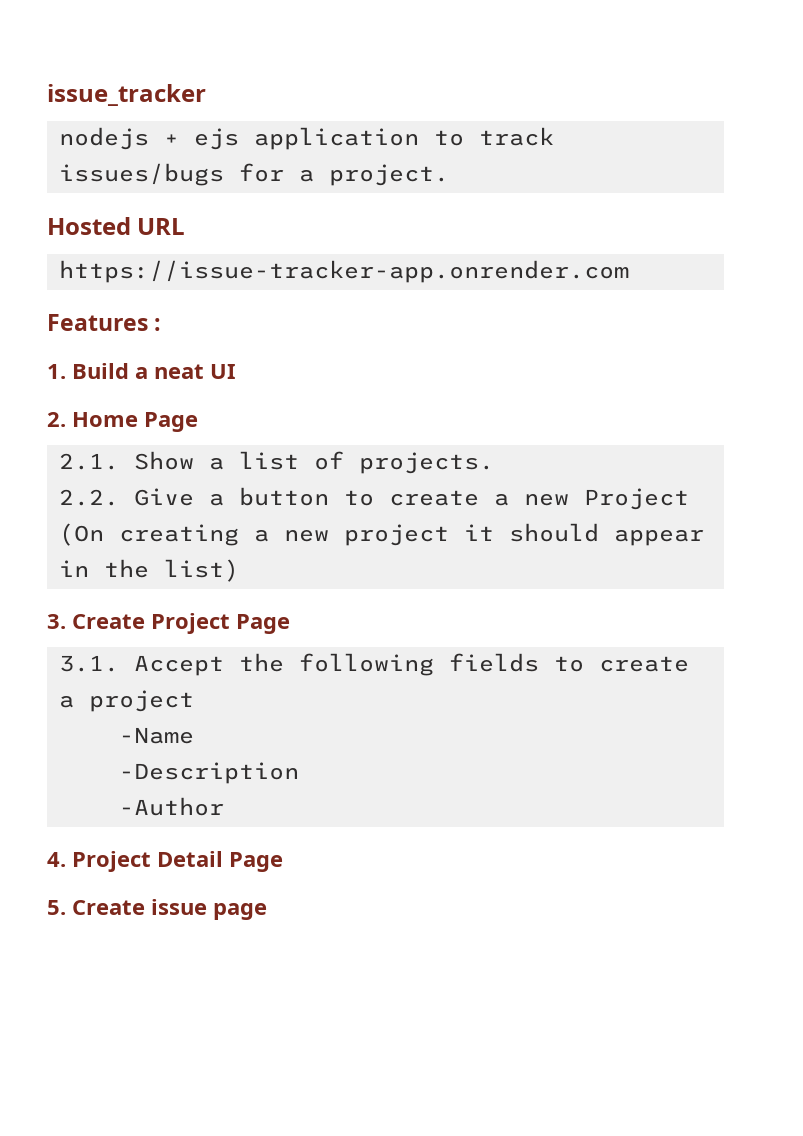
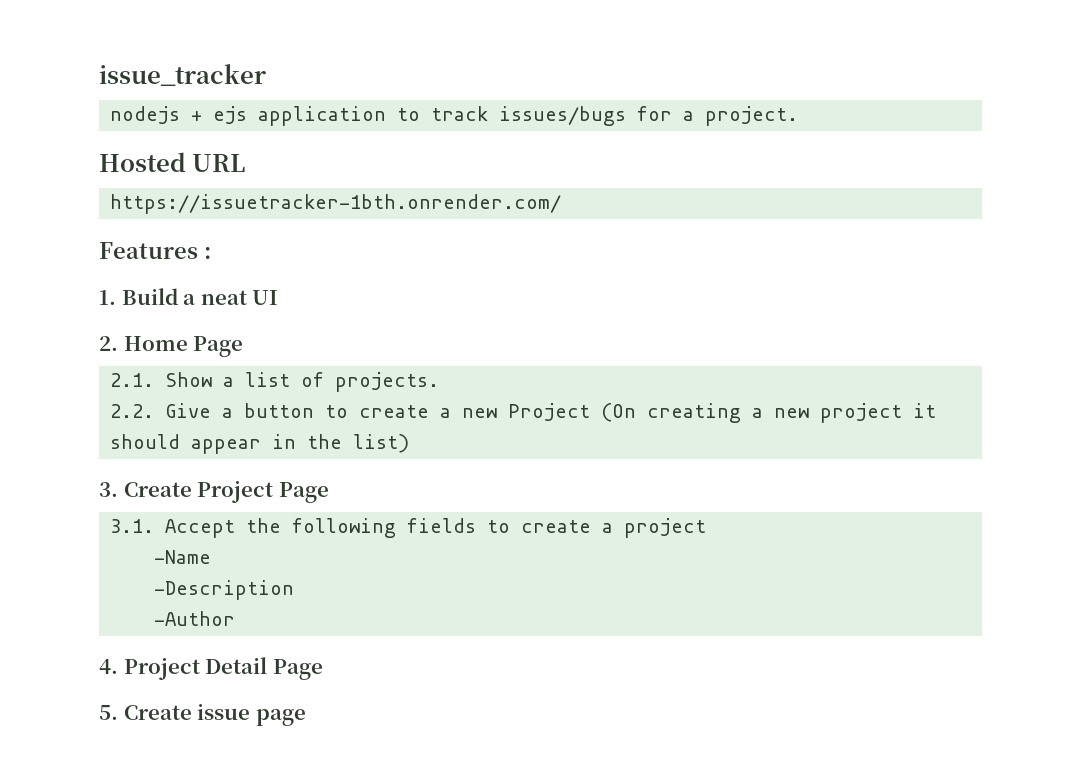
- https://issue-tracker-app.onrender.com
+ https://issuetracker-1bth.onrender.com/

